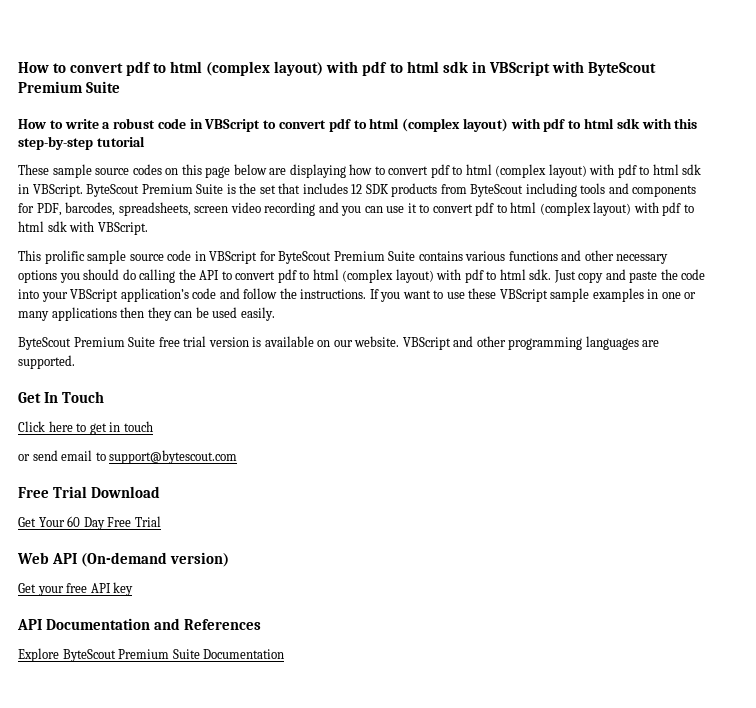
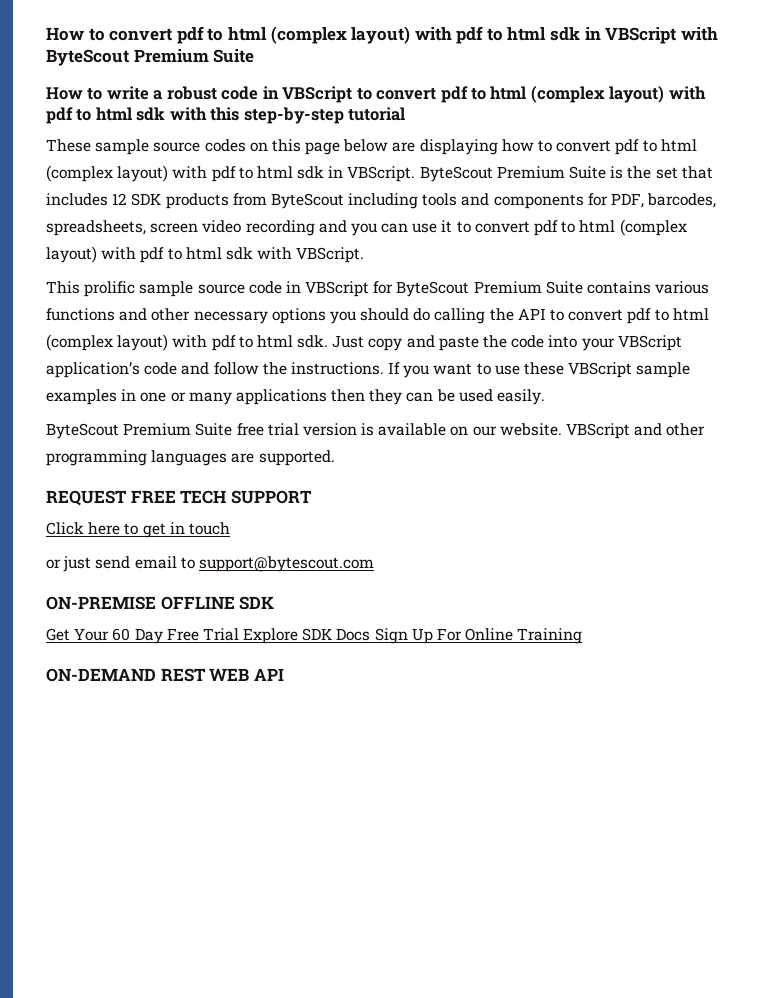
- Get In Touch
+ REQUEST FREE TECH SUPPORT
- or send email to support@bytescout.com
+ or just send email to support@bytescout.com
- Free Trial Download
+ ON-PREMISE OFFLINE SDK
- Get Your 60 Day Free Trial
- Web API (On-demand version)
- Get your free API key
- API Documentation and References
- Explore ByteScout Premium Suite Documentation
+ Get Your 60 Day Free Trial Explore SDK Docs Sign Up For Online Training
+ ON-DEMAND REST WEB API

